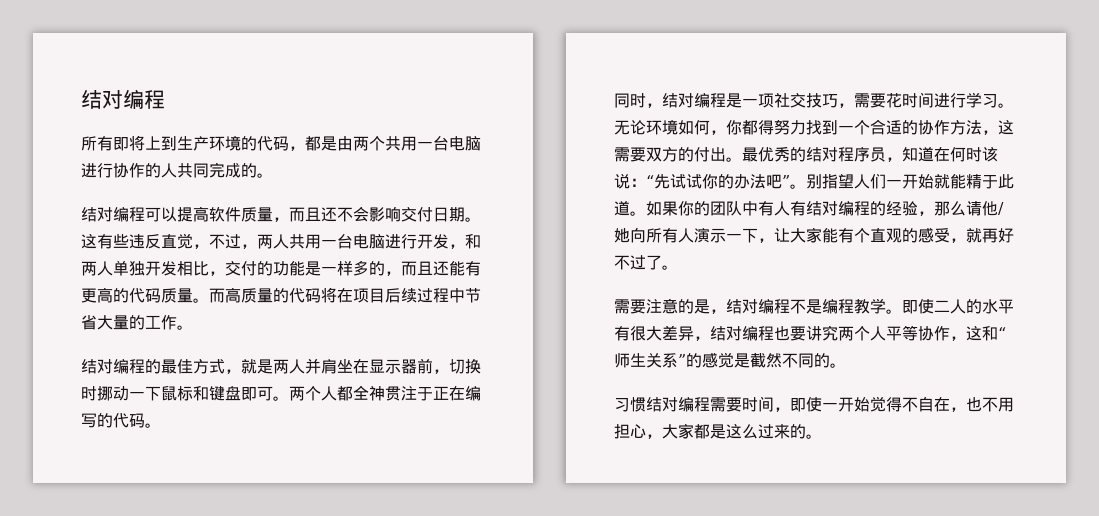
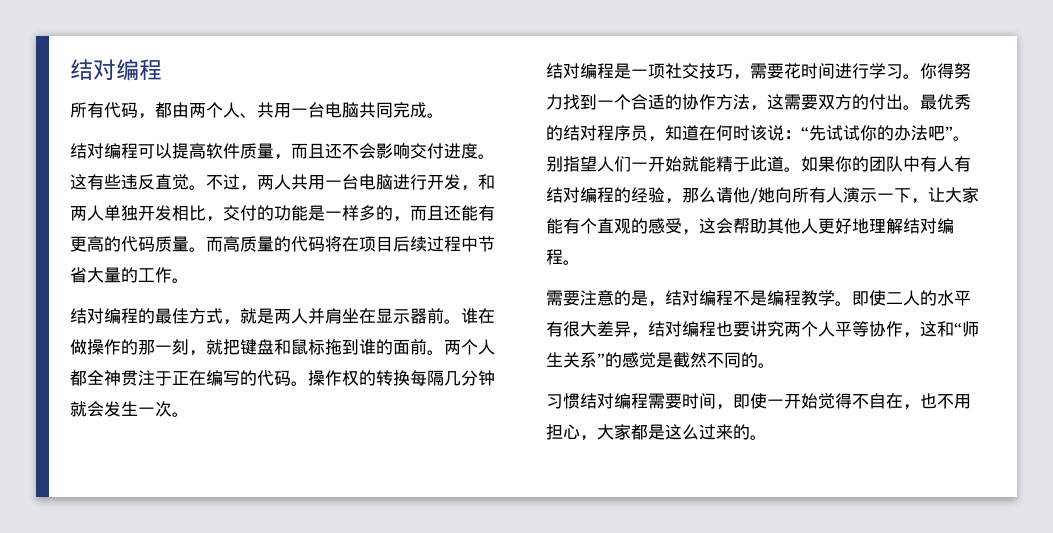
- 所有即将上到生产环境的代码，都是由两个共用一台电脑进行协作的人共同完成的。
+ 所有代码，都由两个人、共用一台电脑共同完成。
- 结对编程可以提高软件质量，而且还不会影响交付日期。
+ 结对编程可以提高软件质量，而且还不会影响交付进度。
- 这有些违反直觉，不过，两人共用一台电脑进行开发，和两人单独开发相比，交付的功能是一样多的，而且还能有更高的代码质量。
+ 这有些违反直觉。不过，两人共用一台电脑进行开发，和两人单独开发相比，交付的功能是一样多的，而且还能有更高的代码质量。
- 结对编程的最佳方式，就是两人并肩坐在显示器前，切换时挪动一下鼠标和键盘即可。
+ 结对编程的最佳方式，就是两人并肩坐在显示器前。谁在做操作的那一刻，就把键盘和鼠标拖到谁的面前。
- 两个人都全神贯注于正在编写的代码。
- 同时，结对编程是一项社交技巧，需要花时间进行学习。
+ 两个人都全神贯注于正在编写的代码。操作权的转换每隔几分钟就会发生一次。
+ 结对编程是一项社交技巧，需要花时间进行学习。
- 无论环境如何，你都得努力找到一个合适的协作方法，这需要双方的付出。
+ 你得努力找到一个合适的协作方法，这需要双方的付出。
- 如果你的团队中有人有结对编程的经验，那么请他/她向所有人演示一下，让大家能有个直观的感受，就再好不过了。
+ 如果你的团队中有人有结对编程的经验，那么请他/她向所有人演示一下，让大家能有个直观的感受，这会帮助其他人更好地理解结对编程。

